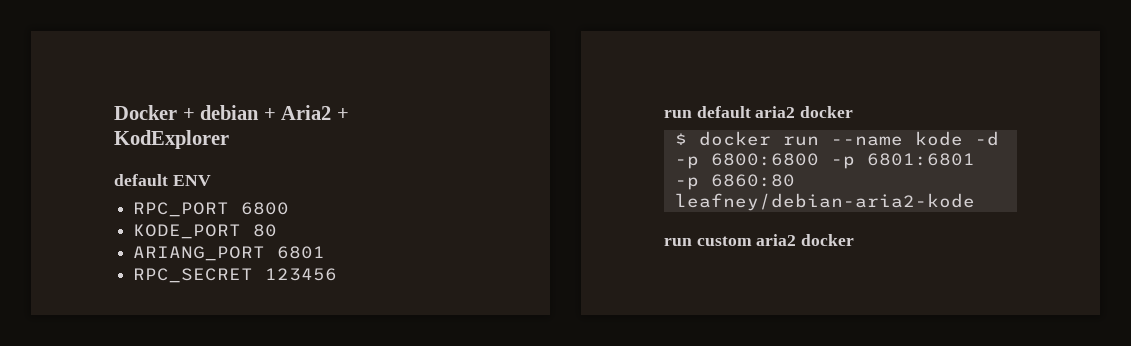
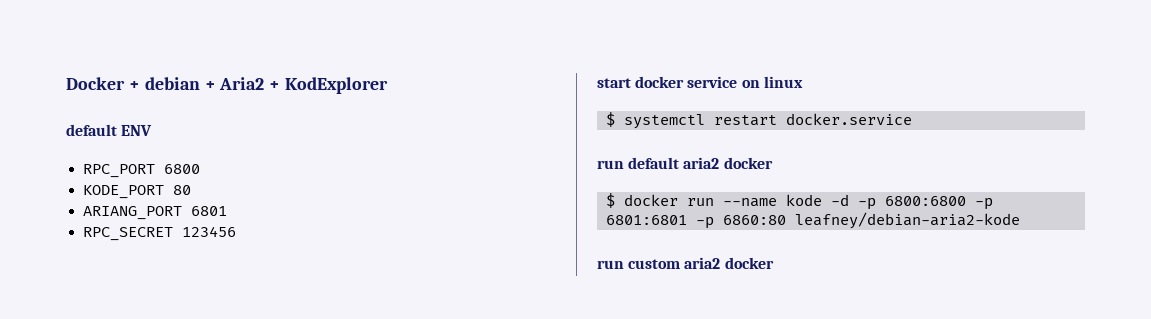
+ start docker service on linux
+ $ systemctl restart docker.service

